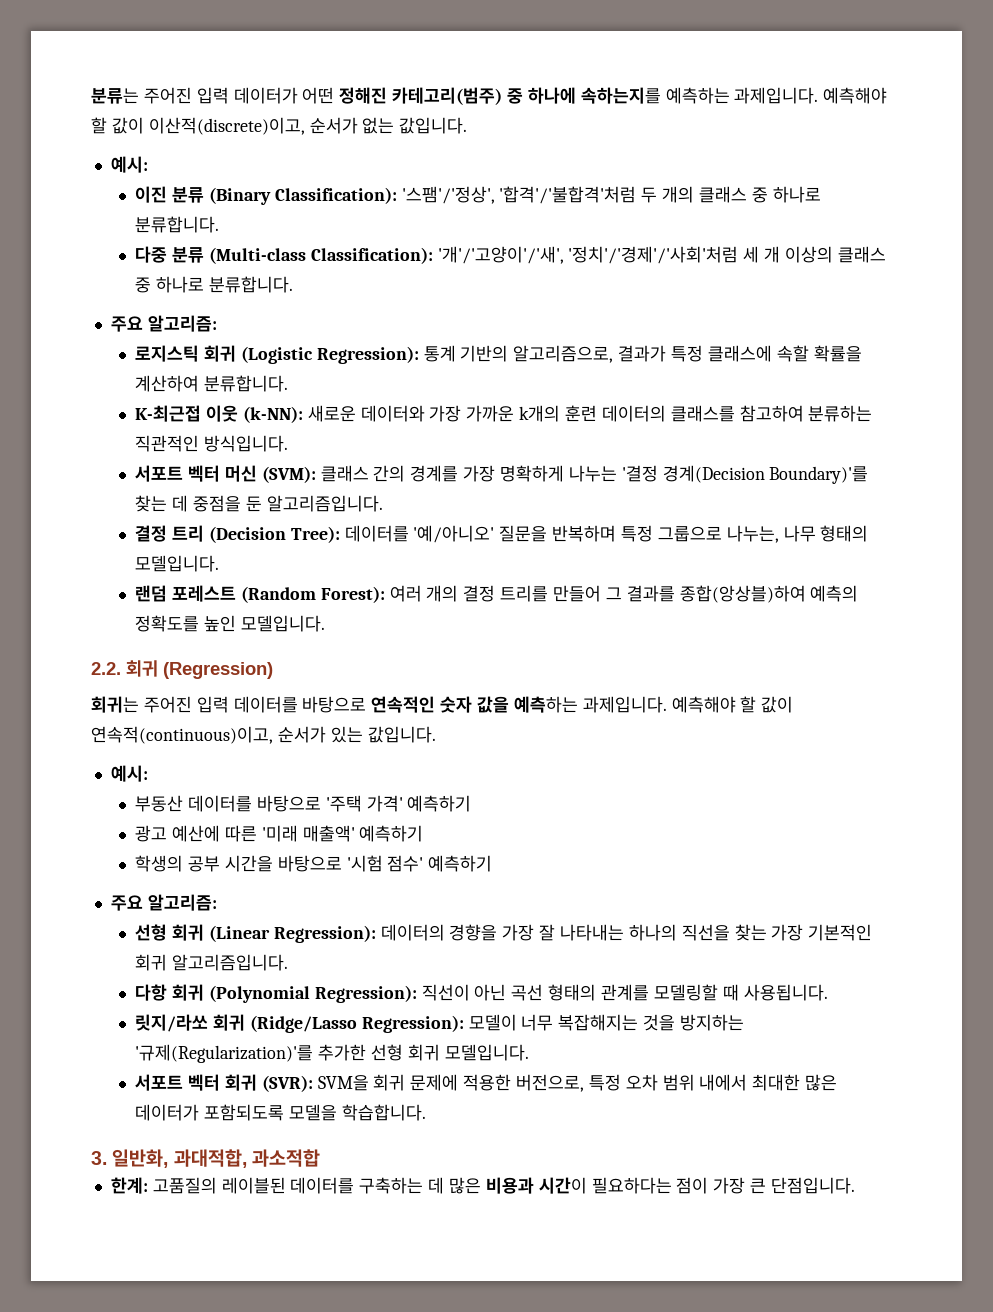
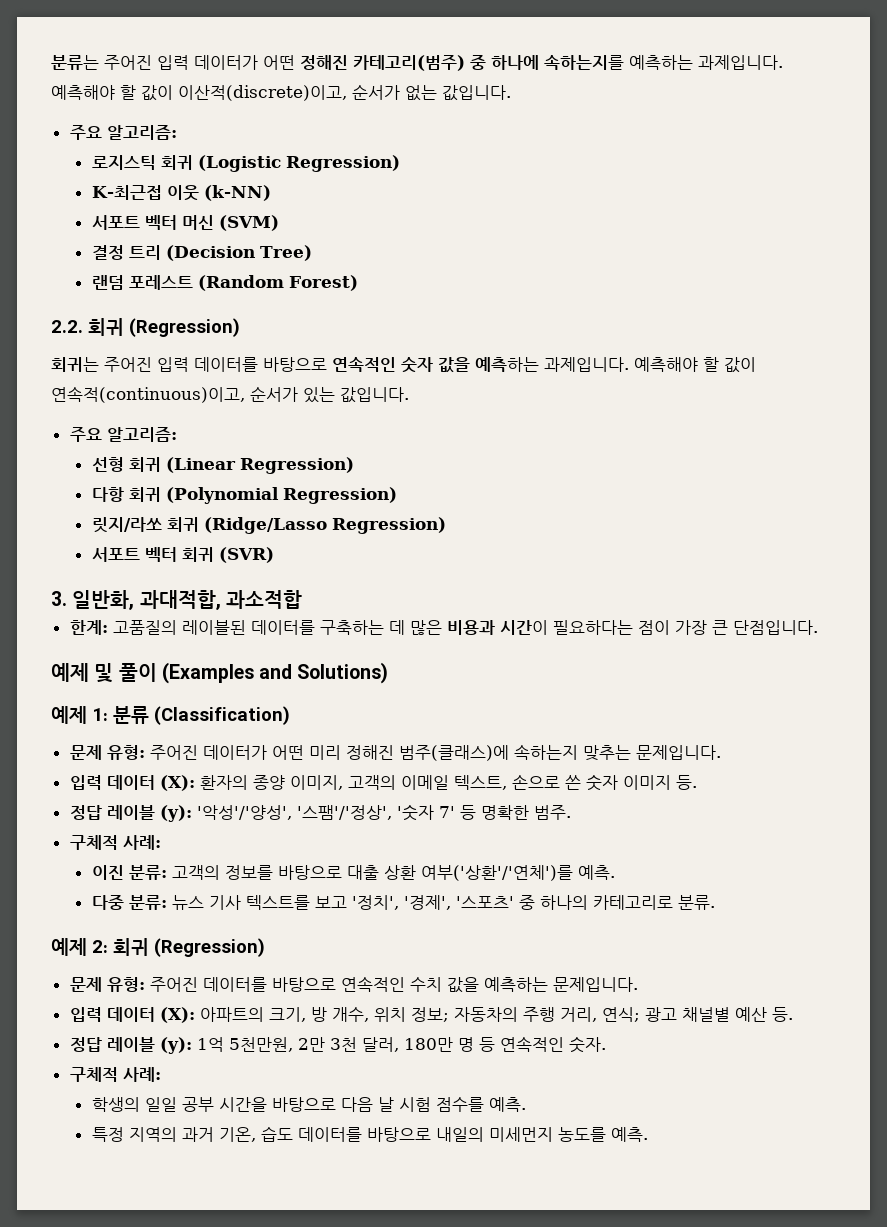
  예측해야 할 값이 이산적(discrete)이고, 순서가 없는 값입니다.
- 예시:
- 이진 분류 (Binary Classification): '스팸'/'정상', '합격'/'불합격'처럼 두 개의 클래스 중 하나로 분류합니다.
- 다중 분류 (Multi-class Classification): '개'/'고양이'/'새', '정치'/'경제'/'사회'처럼 세 개 이상의 클래스 중 하나로 분류합니다.
- 로지스틱 회귀 (Logistic Regression): 통계 기반의 알고리즘으로, 결과가 특정 클래스에 속할 확률을 계산하여 분류합니다.
- K-최근접 이웃 (k-NN): 새로운 데이터와 가장 가까운 k개의 훈련 데이터의 클래스를 참고하여 분류하는 직관적인 방식입니다.
- 서포트 벡터 머신 (SVM): 클래스 간의 경계를 가장 명확하게 나누는 '결정 경계(Decision Boundary)'를 찾는 데 중점을 둔 알고리즘입니다.
- 결정 트리 (Decision Tree): 데이터를 '예/아니오' 질문을 반복하며 특정 그룹으로 나누는, 나무 형태의 모델입니다.
- 랜덤 포레스트 (Random Forest): 여러 개의 결정 트리를 만들어 그 결과를 종합(앙상블)하여 예측의 정확도를 높인 모델입니다.
+ 로지스틱 회귀 (Logistic Regression)
+ K-최근접 이웃 (k-NN)
+ 서포트 벡터 머신 (SVM)
+ 결정 트리 (Decision Tree)
+ 랜덤 포레스트 (Random Forest)
  예측해야 할 값이 연속적(continuous)이고, 순서가 있는 값입니다.
- 예시:
- 부동산 데이터를 바탕으로 '주택 가격' 예측하기
- 광고 예산에 따른 '미래 매출액' 예측하기
- 학생의 공부 시간을 바탕으로 '시험 점수' 예측하기
- 선형 회귀 (Linear Regression): 데이터의 경향을 가장 잘 나타내는 하나의 직선을 찾는 가장 기본적인 회귀 알고리즘입니다.
- 다항 회귀 (Polynomial Regression): 직선이 아닌 곡선 형태의 관계를 모델링할 때 사용됩니다.
- 릿지/라쏘 회귀 (Ridge/Lasso Regression): 모델이 너무 복잡해지는 것을 방지하는 '규제(Regularization)'를 추가한 선형 회귀 모델입니다.
- 서포트 벡터 회귀 (SVR): SVM을 회귀 문제에 적용한 버전으로, 특정 오차 범위 내에서 최대한 많은 데이터가 포함되도록 모델을 학습합니다.
+ 선형 회귀 (Linear Regression)
+ 다항 회귀 (Polynomial Regression)
+ 릿지/라쏘 회귀 (Ridge/Lasso Regression)
+ 서포트 벡터 회귀 (SVR)
+ 예제 및 풀이 (Examples and Solutions)
+ 예제 1: 분류 (Classification)
+ 문제 유형: 주어진 데이터가 어떤 미리 정해진 범주(클래스)에 속하는지 맞추는 문제입니다.
+ 입력 데이터 (X): 환자의 종양 이미지, 고객의 이메일 텍스트, 손으로 쓴 숫자 이미지 등.
+ 정답 레이블 (y): '악성'/'양성', '스팸'/'정상', '숫자 7' 등 명확한 범주.
+ 구체적 사례:
+ 이진 분류: 고객의 정보를 바탕으로 대출 상환 여부('상환'/'연체')를 예측.
+ 다중 분류: 뉴스 기사 텍스트를 보고 '정치', '경제', '스포츠' 중 하나의 카테고리로 분류.
+ 예제 2: 회귀 (Regression)
+ 문제 유형: 주어진 데이터를 바탕으로 연속적인 수치 값을 예측하는 문제입니다.
+ 입력 데이터 (X): 아파트의 크기, 방 개수, 위치 정보; 자동차의 주행 거리, 연식; 광고 채널별 예산 등.
+ 정답 레이블 (y): 1억 5천만원, 2만 3천 달러, 180만 명 등 연속적인 숫자.
+ 구체적 사례:
+ 학생의 일일 공부 시간을 바탕으로 다음 날 시험 점수를 예측.
+ 특정 지역의 과거 기온, 습도 데이터를 바탕으로 내일의 미세먼지 농도를 예측.

